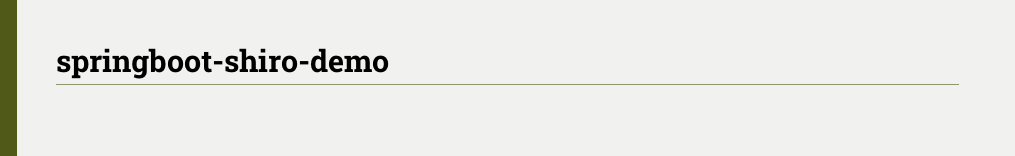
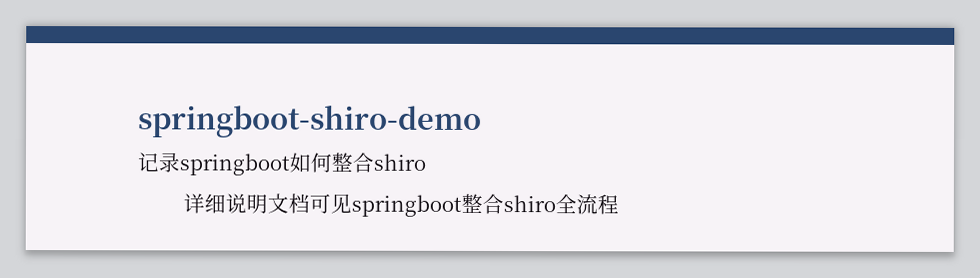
+ 记录springboot如何整合shiro
+ 详细说明文档可见springboot整合shiro全流程

